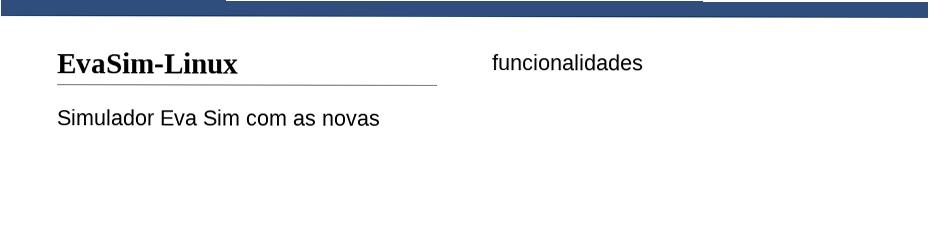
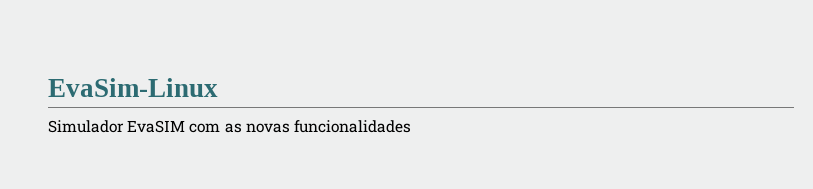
- Simulador Eva Sim com as novas funcionalidades
+ Simulador EvaSIM com as novas funcionalidades

